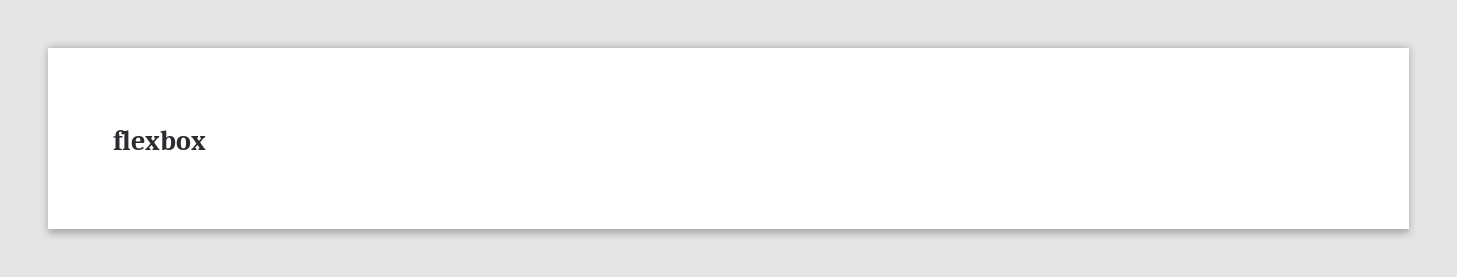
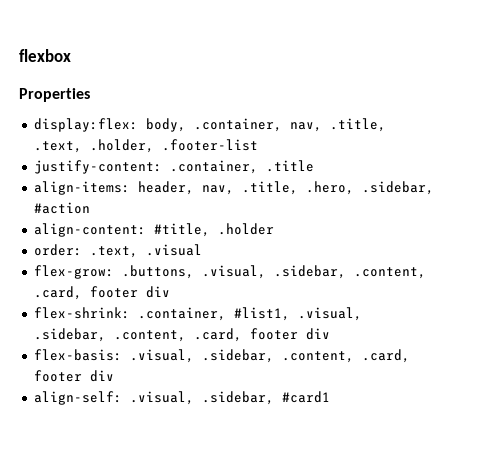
+ Properties
+ display:flex: body, .container, nav, .title, .text, .holder, .footer-list
+ justify-content: .container, .title
+ align-items: header, nav, .title, .hero, .sidebar, #action
+ align-content: #title, .holder
+ order: .text, .visual
+ flex-grow: .buttons, .visual, .sidebar, .content, .card, footer div
+ flex-shrink: .container, #list1, .visual, .sidebar, .content, .card, footer div
+ flex-basis: .visual, .sidebar, .content, .card, footer div
+ align-self: .visual, .sidebar, #card1

